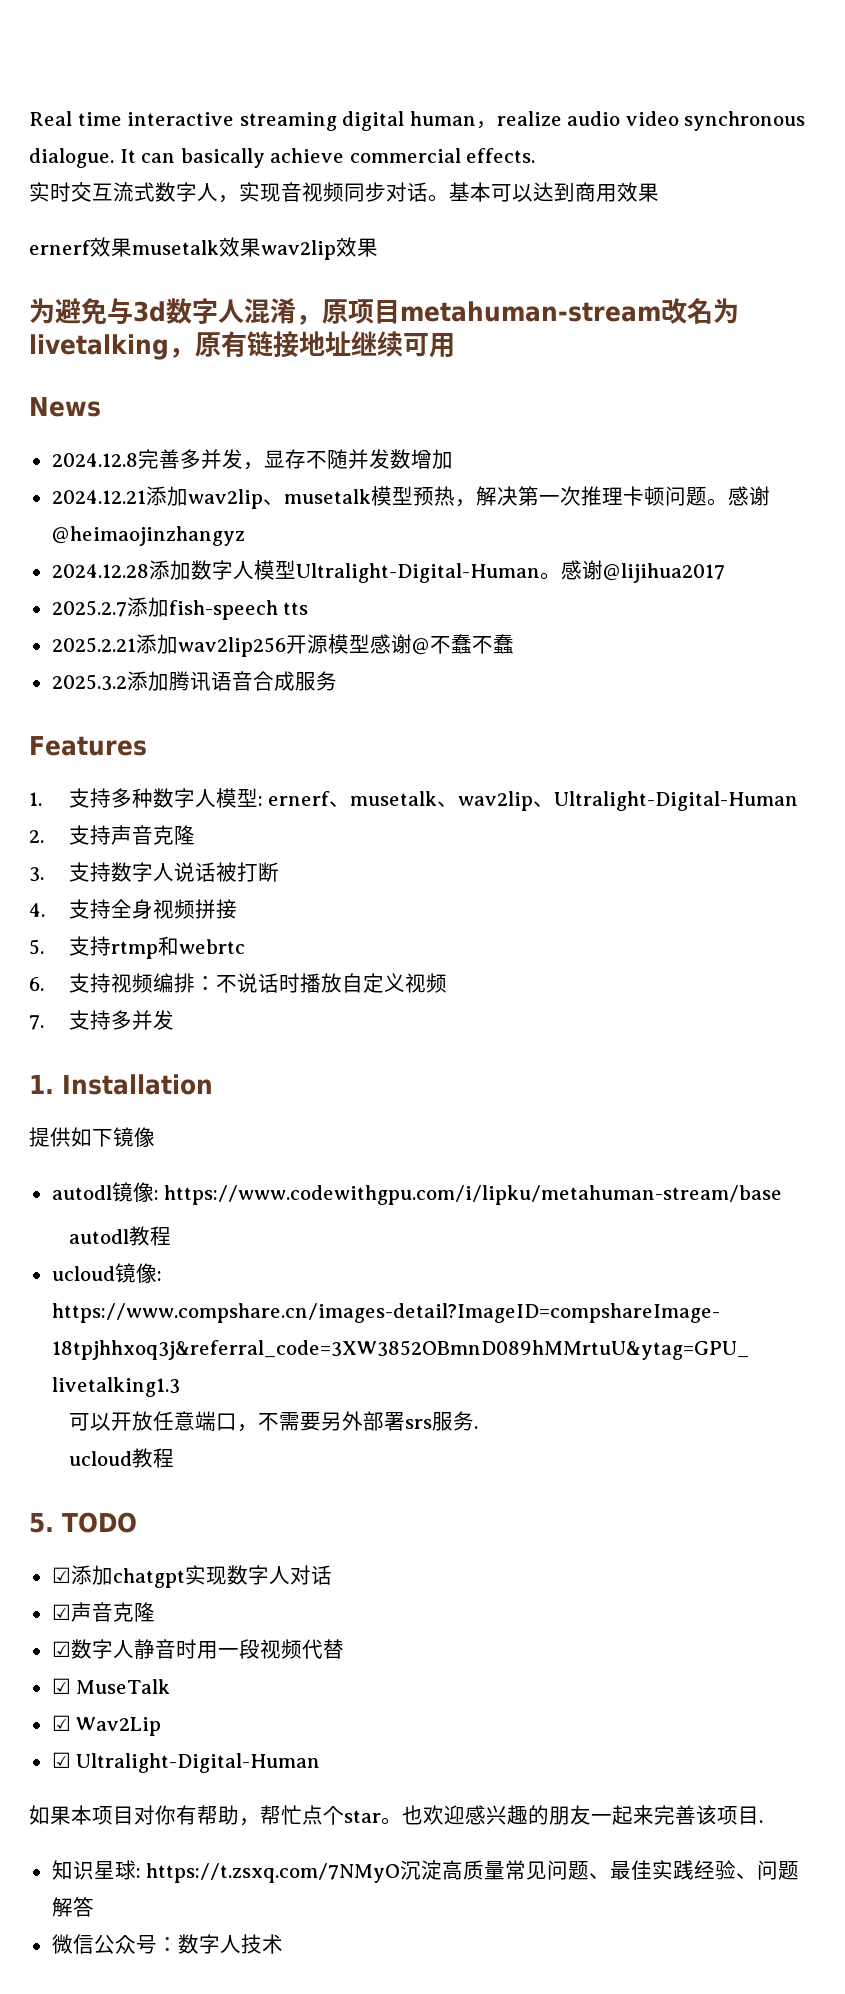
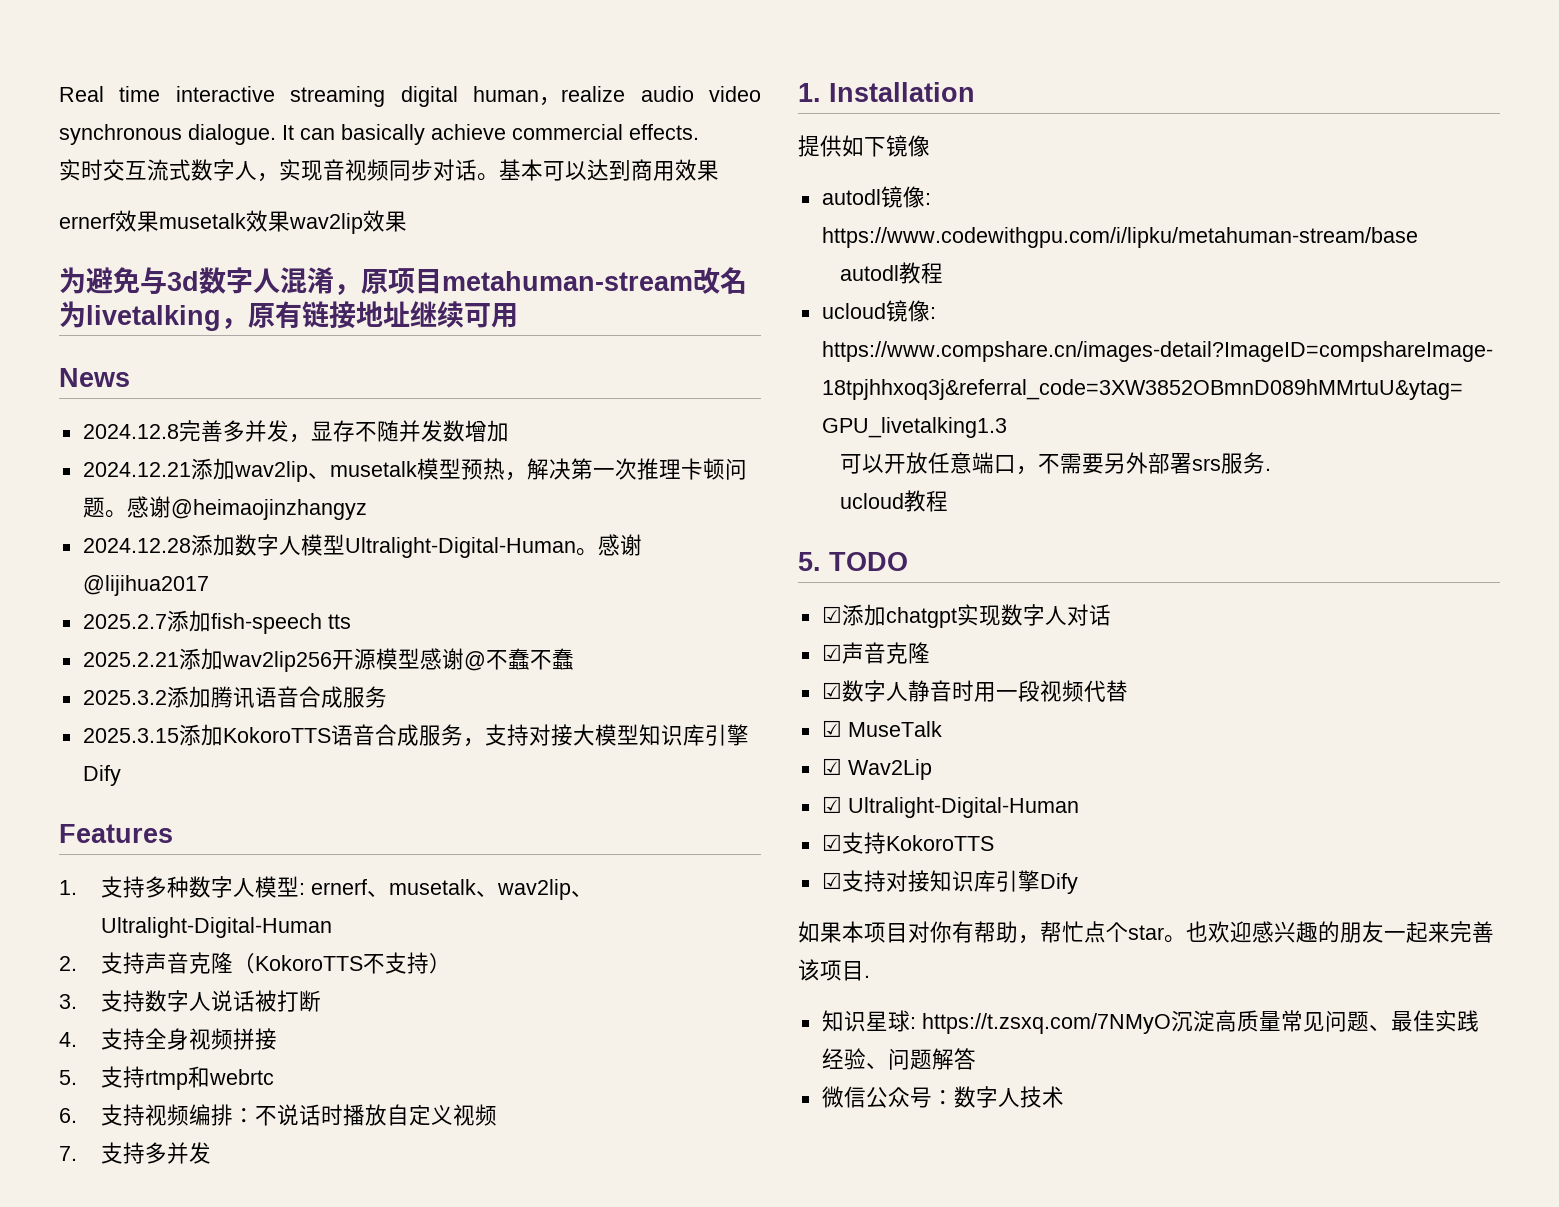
+ 2025.3.15添加KokoroTTS语音合成服务，支持对接大模型知识库引擎Dify
- 2.支持声音克隆
+ 2.支持声音克隆（KokoroTTS不支持）
+ ☑支持KokoroTTS
+ ☑支持对接知识库引擎Dify

